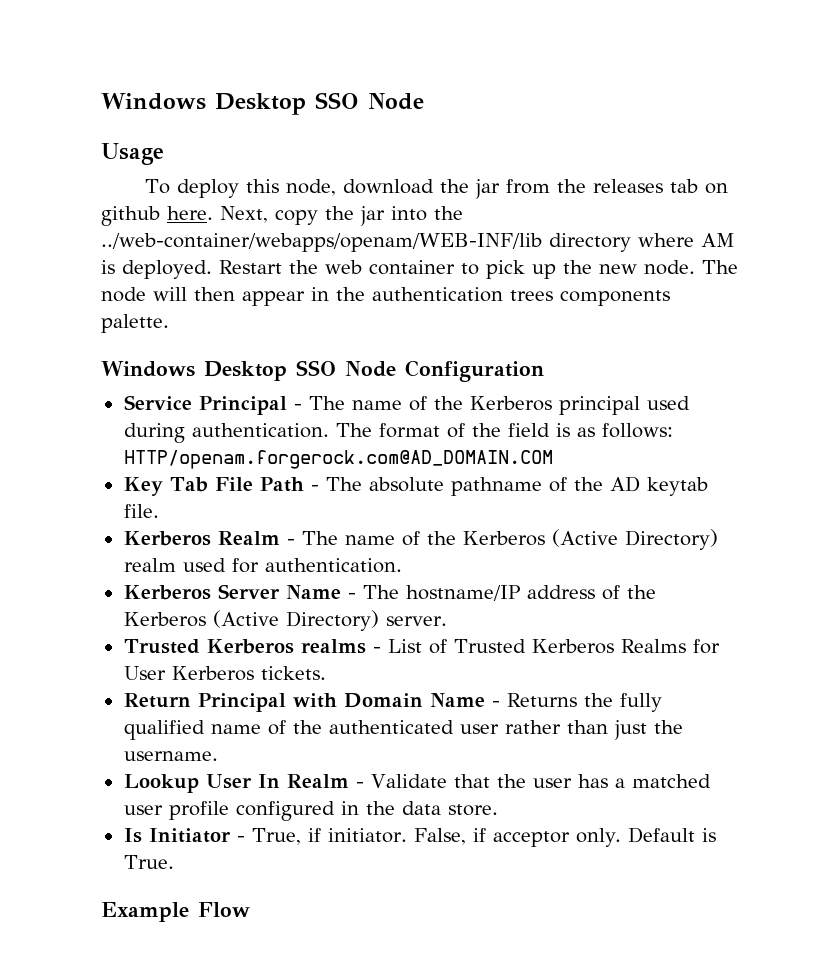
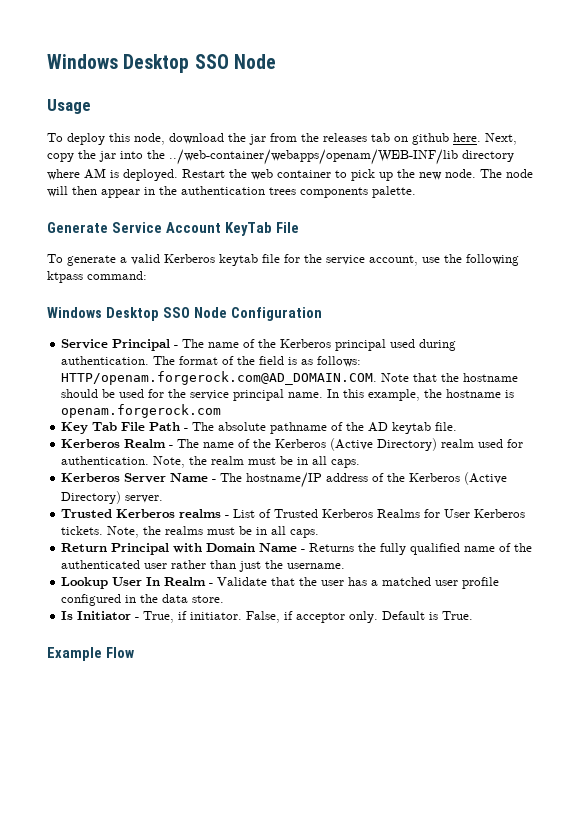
+ Generate Service Account KeyTab File
+ To generate a valid Kerberos keytab file for the service account, use the following ktpass command:
- The format of the field is as follows: HTTP/openam.forgerock.com@AD_DOMAIN.COM
+ The format of the field is as follows: HTTP/openam.forgerock.com@AD_DOMAIN.COM. Note that the hostname should be used for the service principal name. In this example, the hostname is openam.forgerock.com
+ Note, the realm must be in all caps.
+ Note, the realms must be in all caps.

